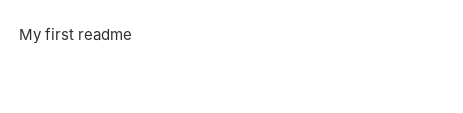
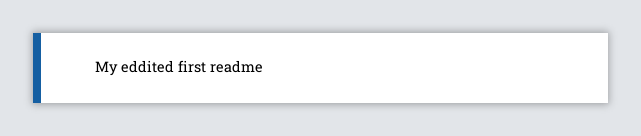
- My first readme
+ My eddited first readme

